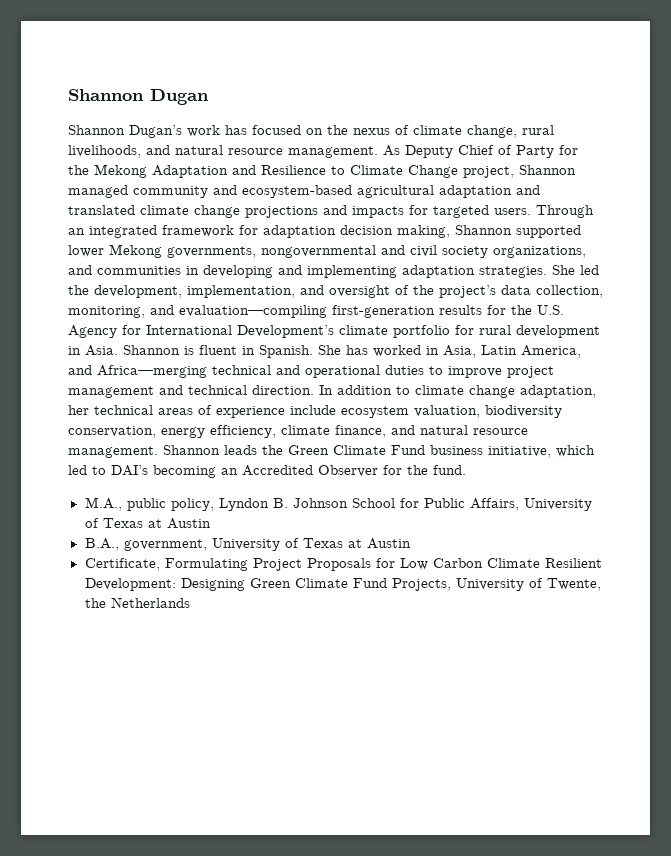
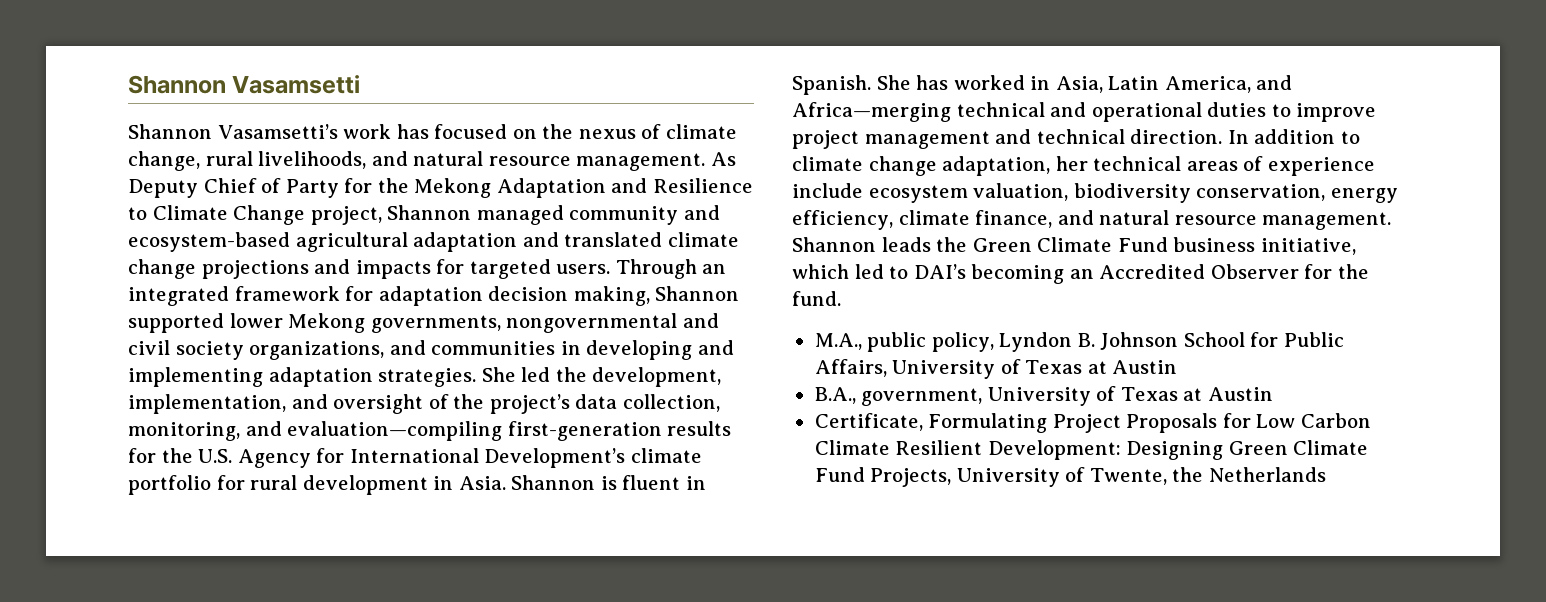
- Shannon Dugan
- Shannon Dugan’s work has focused on the nexus of climate change, rural livelihoods, and natural resource management.
+ Shannon Vasamsetti
+ Shannon Vasamsetti’s work has focused on the nexus of climate change, rural livelihoods, and natural resource management.

